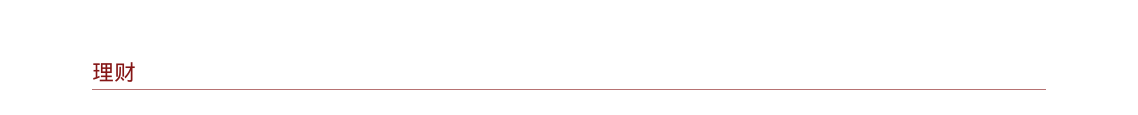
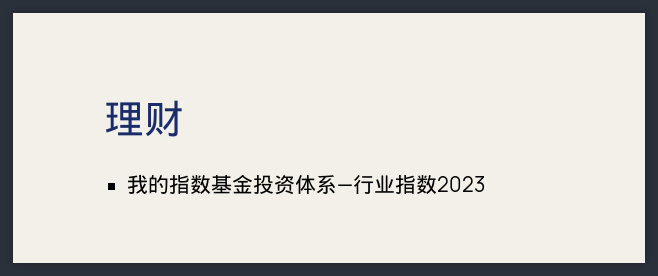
+ 我的指数基金投资体系—行业指数2023

